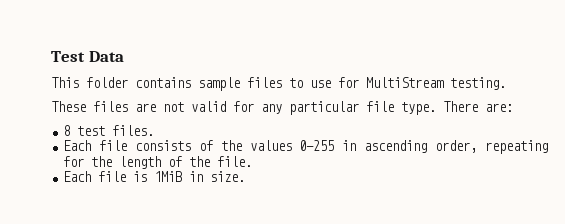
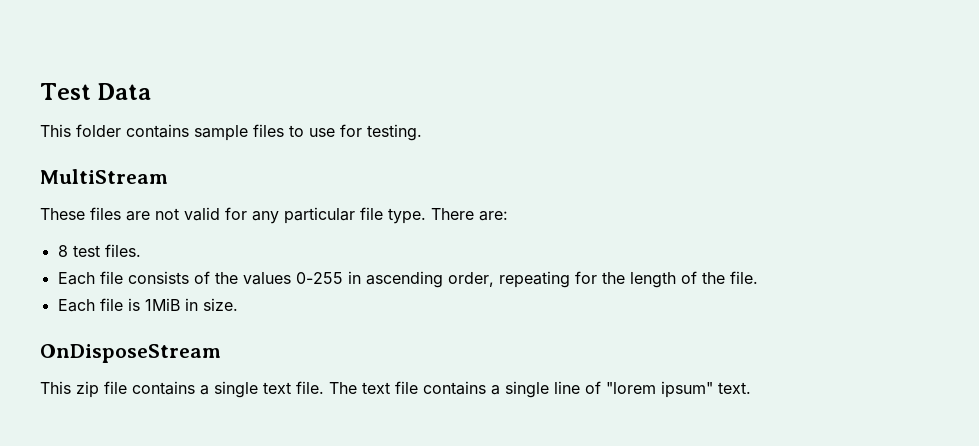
- This folder contains sample files to use for MultiStream testing.
+ This folder contains sample files to use for testing.
+ MultiStream
+ OnDisposeStream
+ This zip file contains a single text file. The text file contains a single line of "lorem ipsum" text.

